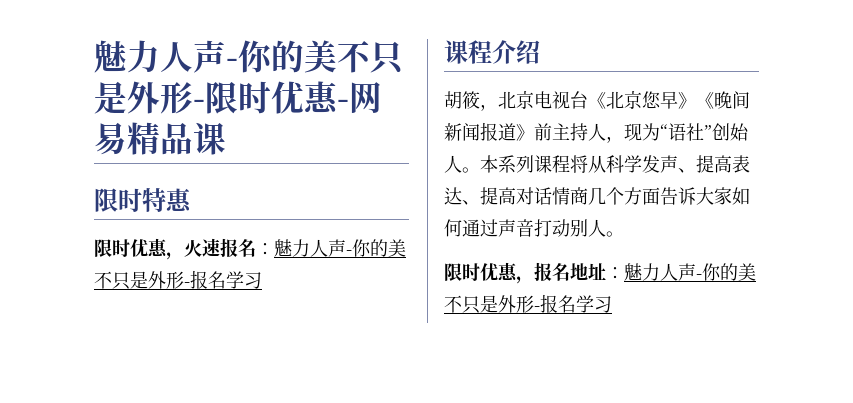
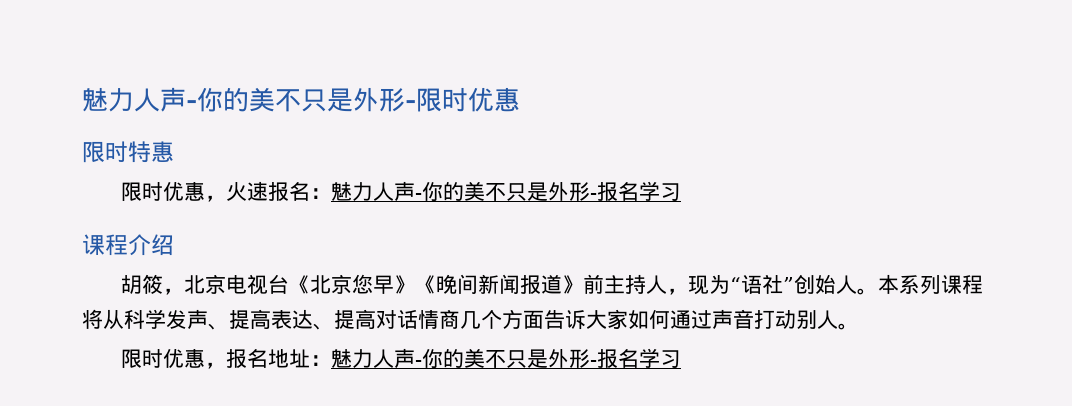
- 魅力人声-你的美不只是外形-限时优惠-网易精品课
+ 魅力人声-你的美不只是外形-限时优惠

